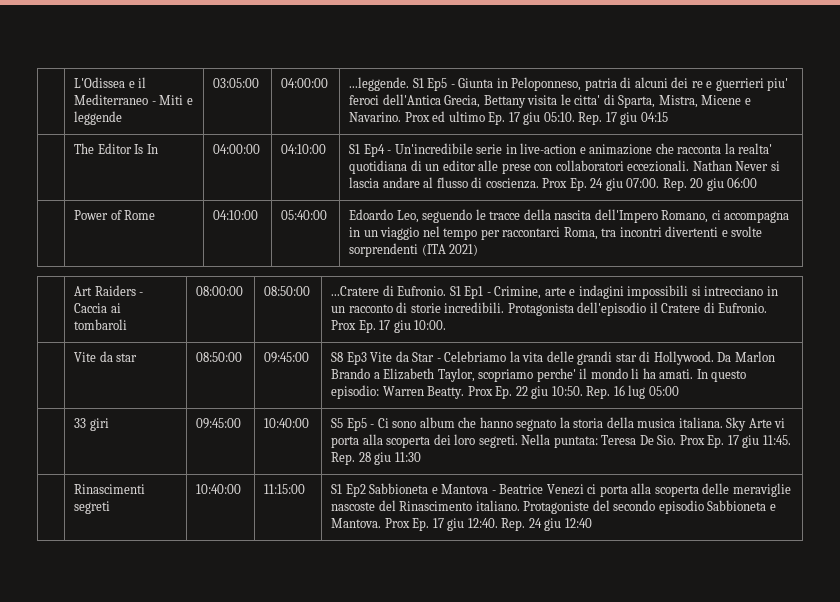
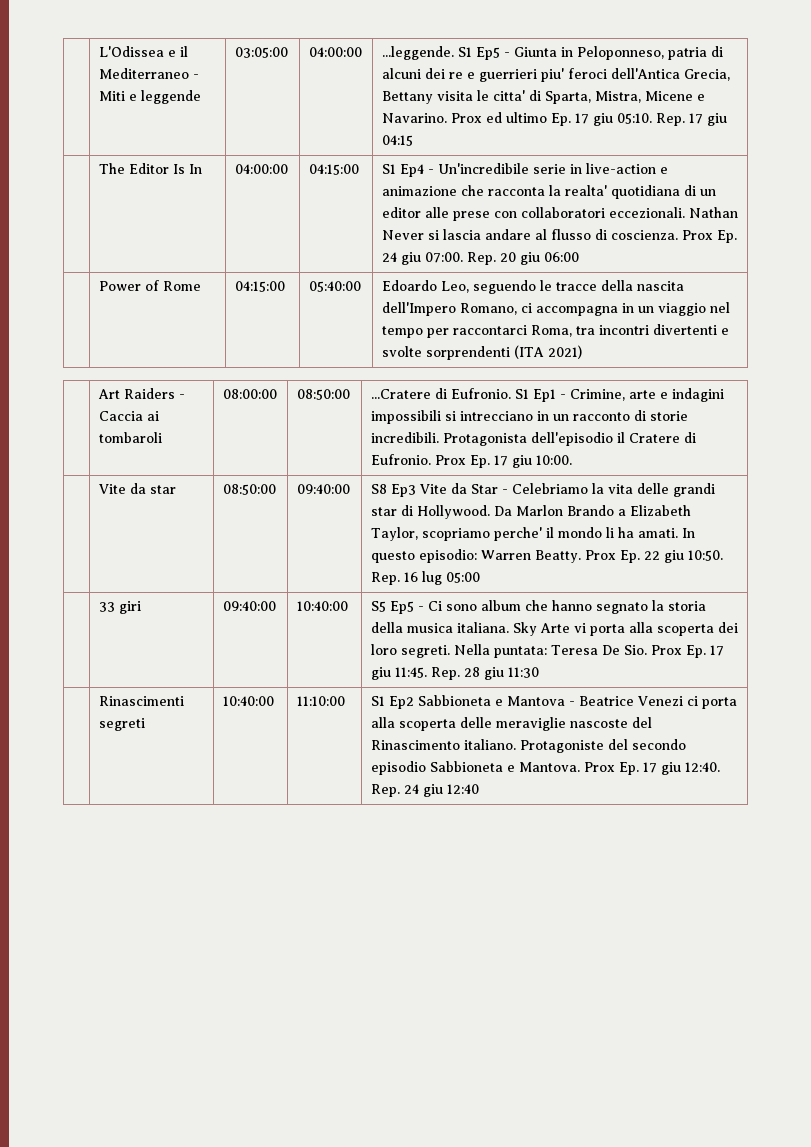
- 04:00:00 | 04:10:00
+ 04:00:00 | 04:15:00
- | Power of Rome | 04:10:00 | 05:40:00 | Edoardo Leo, seguendo le tracce della nascita dell'Impero Romano, ci accompagna in un viaggio nel tempo per raccontarci Roma, tra incontri divertenti e svolte sorprendenti (ITA 2021)
+ | Power of Rome | 04:15:00 | 05:40:00 | Edoardo Leo, seguendo le tracce della nascita dell'Impero Romano, ci accompagna in un viaggio nel tempo per raccontarci Roma, tra incontri divertenti e svolte sorprendenti (ITA 2021)
- 08:50:00 | 09:45:00
+ 08:50:00 | 09:40:00
- 33 giri | 09:45:00
+ 33 giri | 09:40:00
- | Rinascimenti segreti | 10:40:00 | 11:15:00 | S1 Ep2 Sabbioneta e Mantova - Beatrice Venezi ci porta alla scoperta delle meraviglie nascoste del Rinascimento italiano. Protagoniste del secondo episodio Sabbioneta e Mantova. Prox Ep. 17 giu 12:40. Rep. 24 giu 12:40
+ | Rinascimenti segreti | 10:40:00 | 11:10:00 | S1 Ep2 Sabbioneta e Mantova - Beatrice Venezi ci porta alla scoperta delle meraviglie nascoste del Rinascimento italiano. Protagoniste del secondo episodio Sabbioneta e Mantova. Prox Ep. 17 giu 12:40. Rep. 24 giu 12:40

